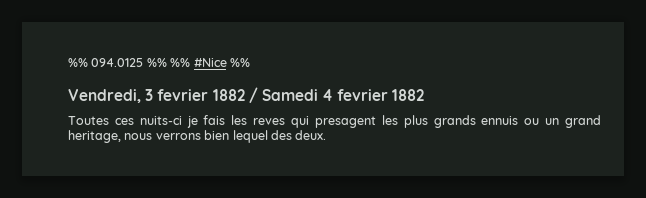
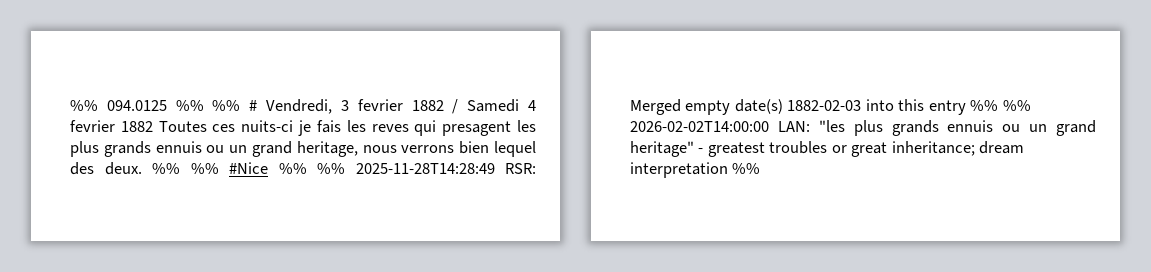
- %% 094.0125 %% %% #Nice %%
- Vendredi, 3 fevrier 1882 / Samedi 4 fevrier 1882
- Toutes ces nuits-ci je fais les reves qui presagent les plus grands ennuis ou un grand heritage, nous verrons bien lequel des deux.
+ %% 094.0125 %% %% # Vendredi, 3 fevrier 1882 / Samedi 4 fevrier 1882 Toutes ces nuits-ci je fais les reves qui presagent les plus grands ennuis ou un grand heritage, nous verrons bien lequel des deux.
+ %% %% #Nice %% %% 2025-11-28T14:28:49 RSR: Merged empty date(s) 1882-02-03 into this entry %% %% 2026-02-02T14:00:00 LAN: "les plus grands ennuis ou un grand heritage" - greatest troubles or great inheritance; dream interpretation %%

